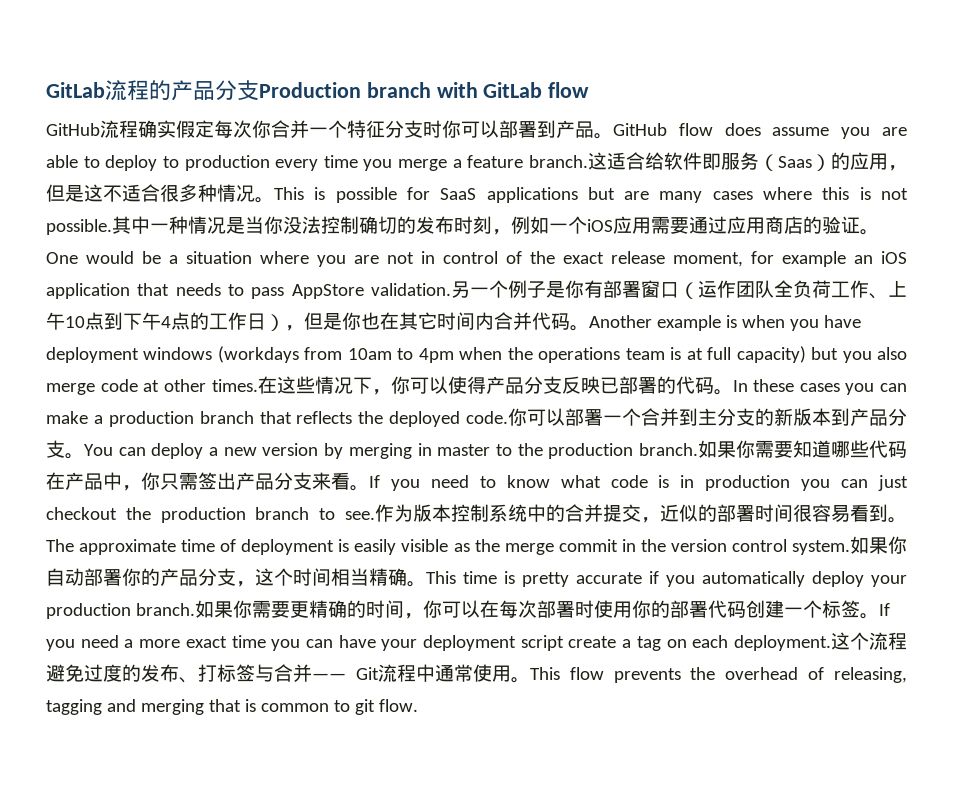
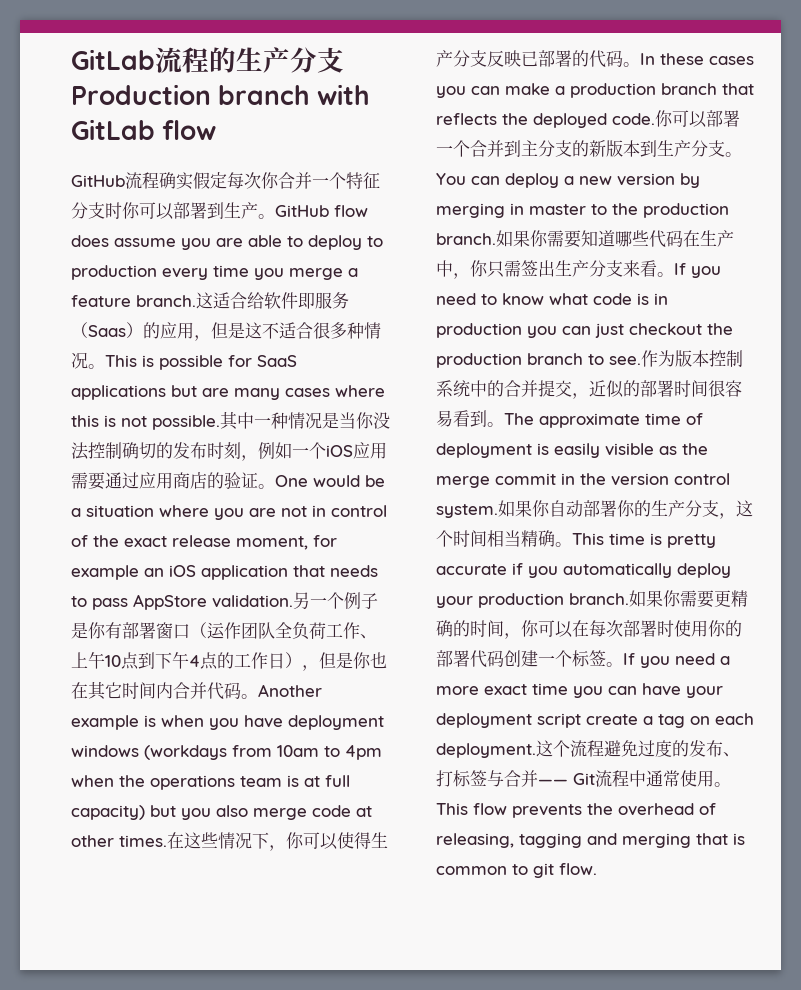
- GitLab流程的产品分支Production branch with GitLab flow
+ GitLab流程的生产分支Production branch with GitLab flow
- GitHub流程确实假定每次你合并一个特征分支时你可以部署到产品。
+ GitHub流程确实假定每次你合并一个特征分支时你可以部署到生产。
- 在这些情况下，你可以使得产品分支反映已部署的代码。
+ 在这些情况下，你可以使得生产分支反映已部署的代码。
- 你可以部署一个合并到主分支的新版本到产品分支。
+ 你可以部署一个合并到主分支的新版本到生产分支。
- 如果你需要知道哪些代码在产品中，你只需签出产品分支来看。
+ 如果你需要知道哪些代码在生产中，你只需签出生产分支来看。
- 如果你自动部署你的产品分支，这个时间相当精确。
+ 如果你自动部署你的生产分支，这个时间相当精确。

